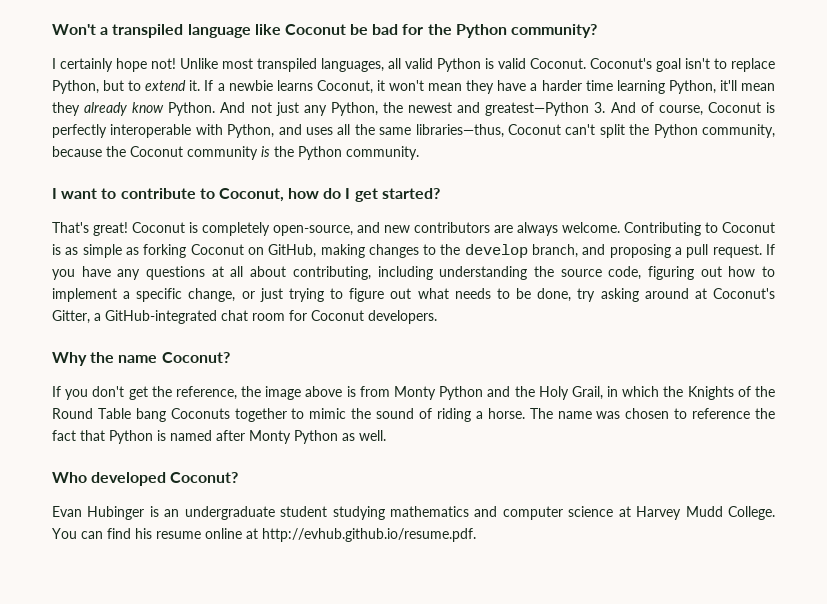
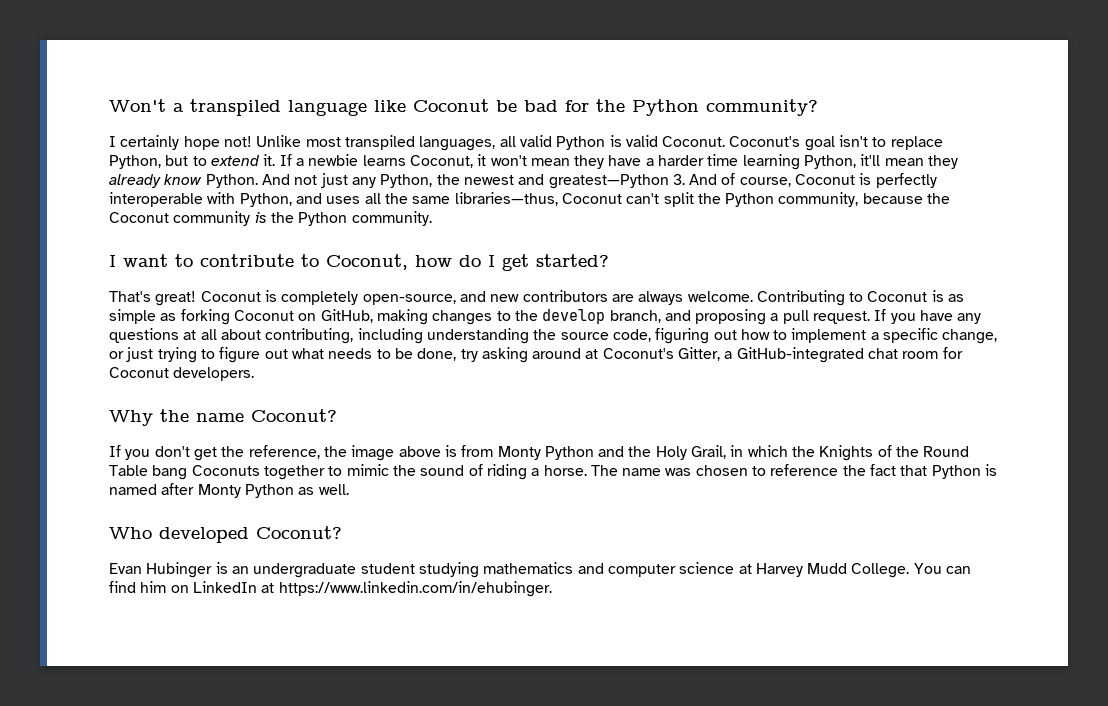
- You can find his resume online at http://evhub.github.io/resume.pdf.
+ You can find him on LinkedIn at https://www.linkedin.com/in/ehubinger.

